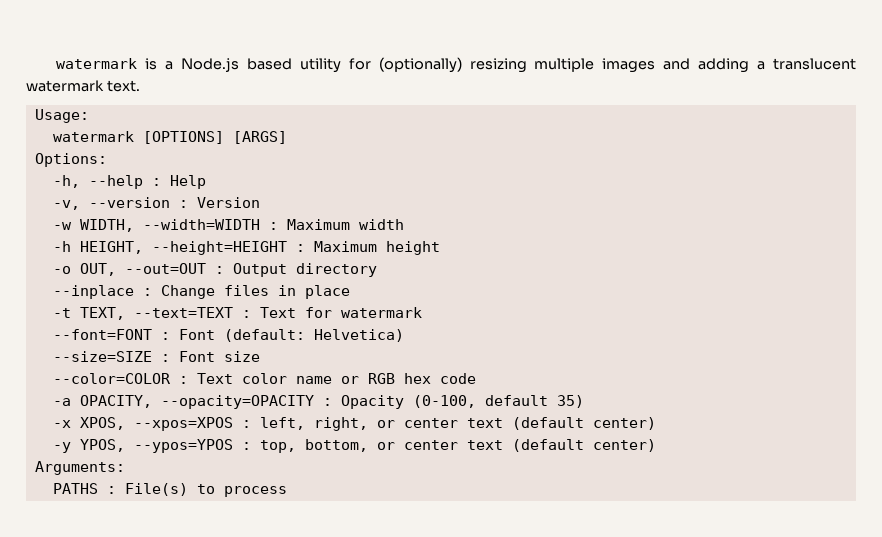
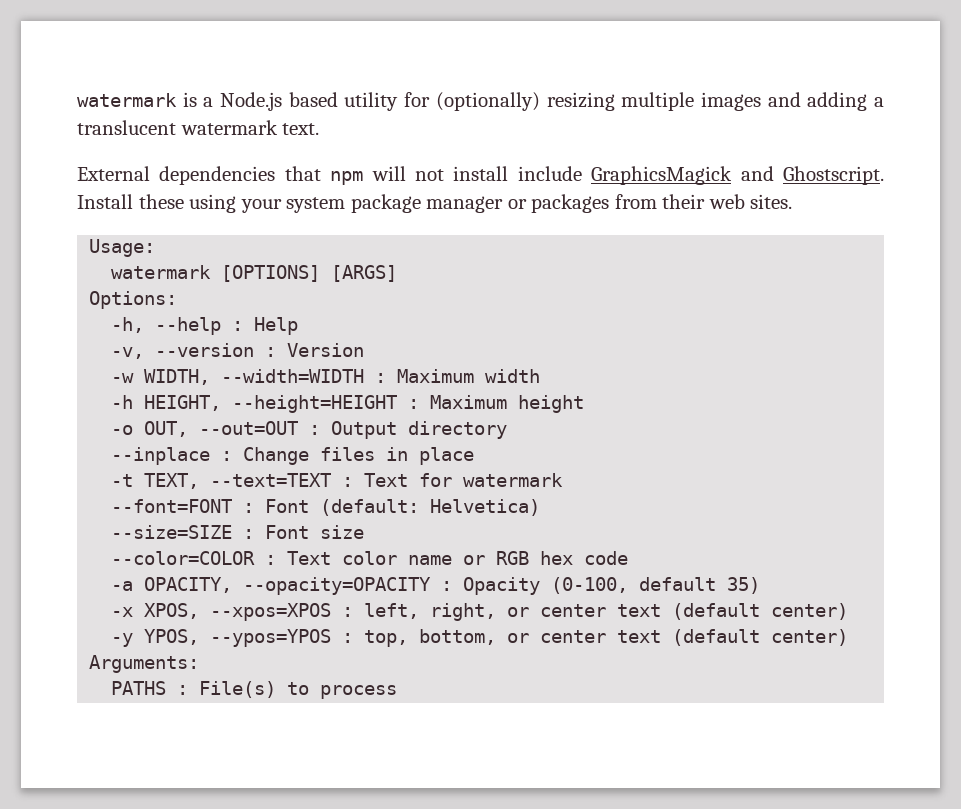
+ External dependencies that npm will not install include GraphicsMagick and Ghostscript. Install these using your system package manager or packages from their web sites.

